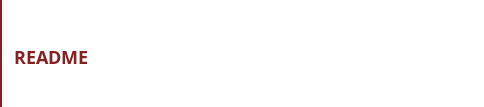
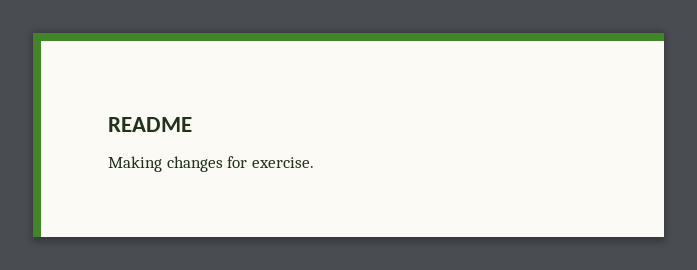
+ Making changes for exercise.

